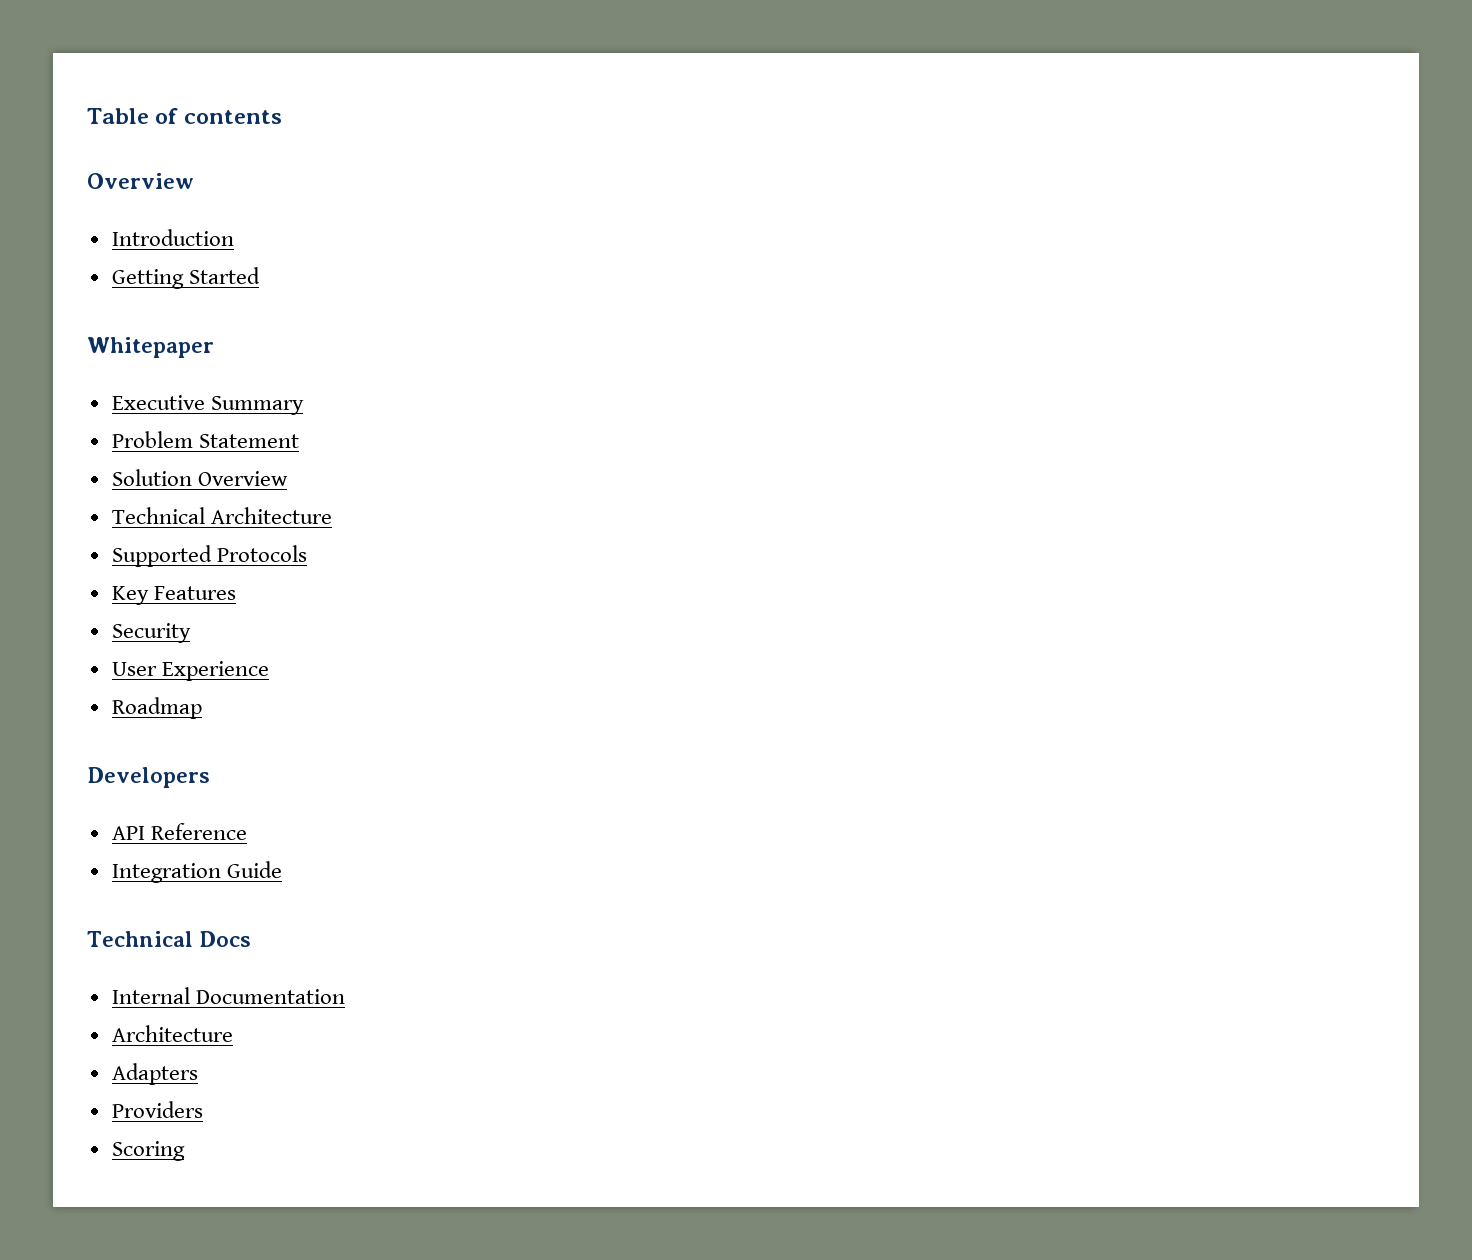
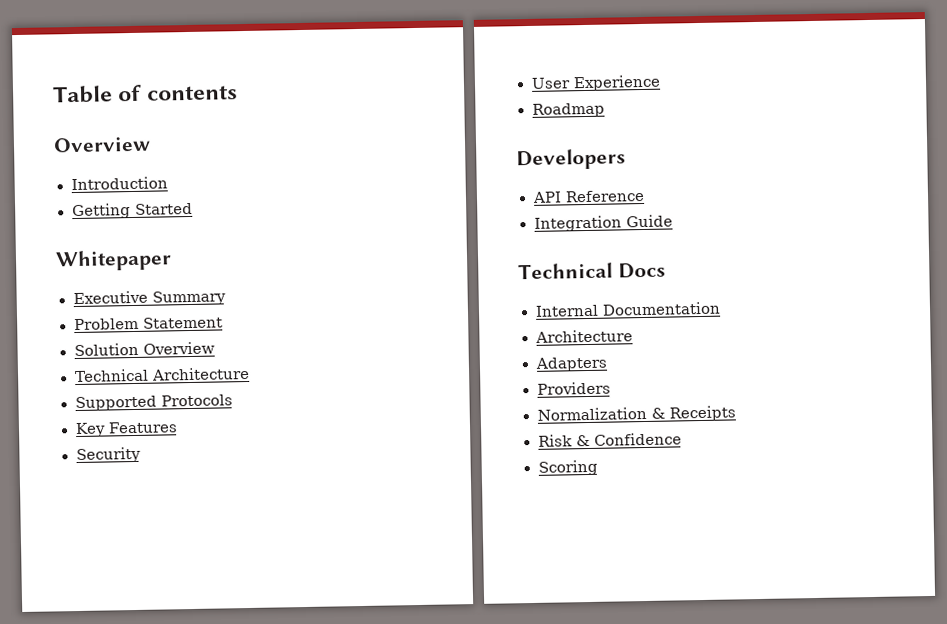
+ Normalization & Receipts
+ Risk & Confidence

